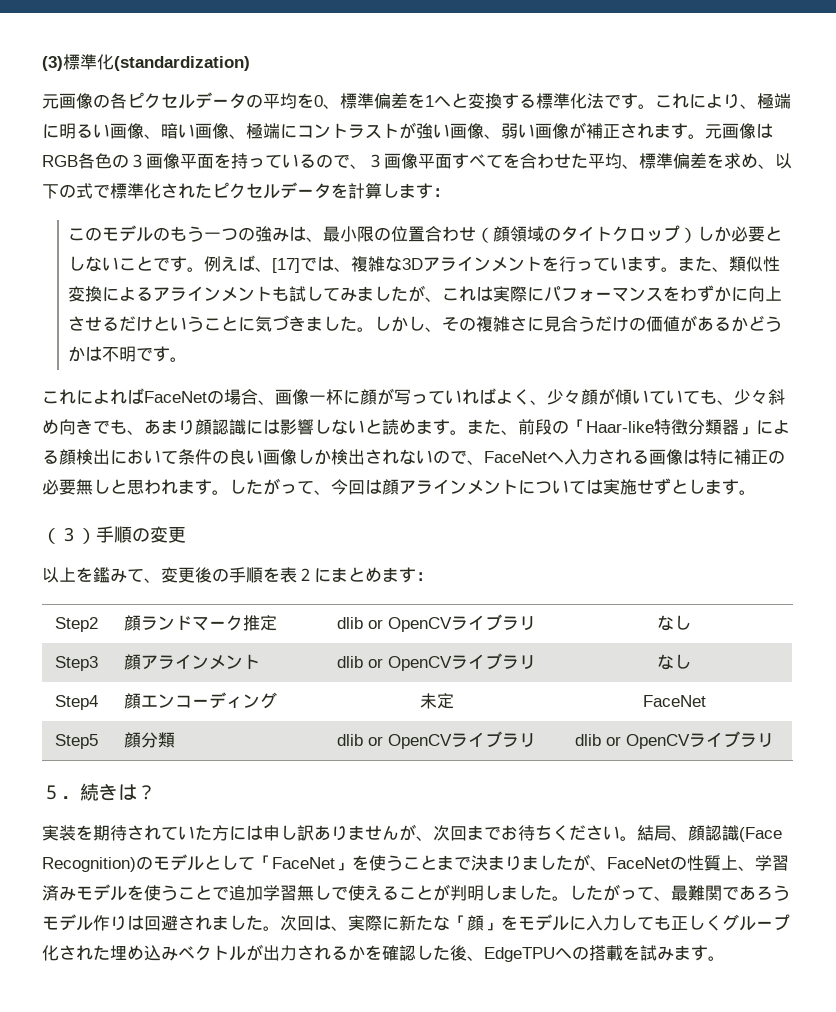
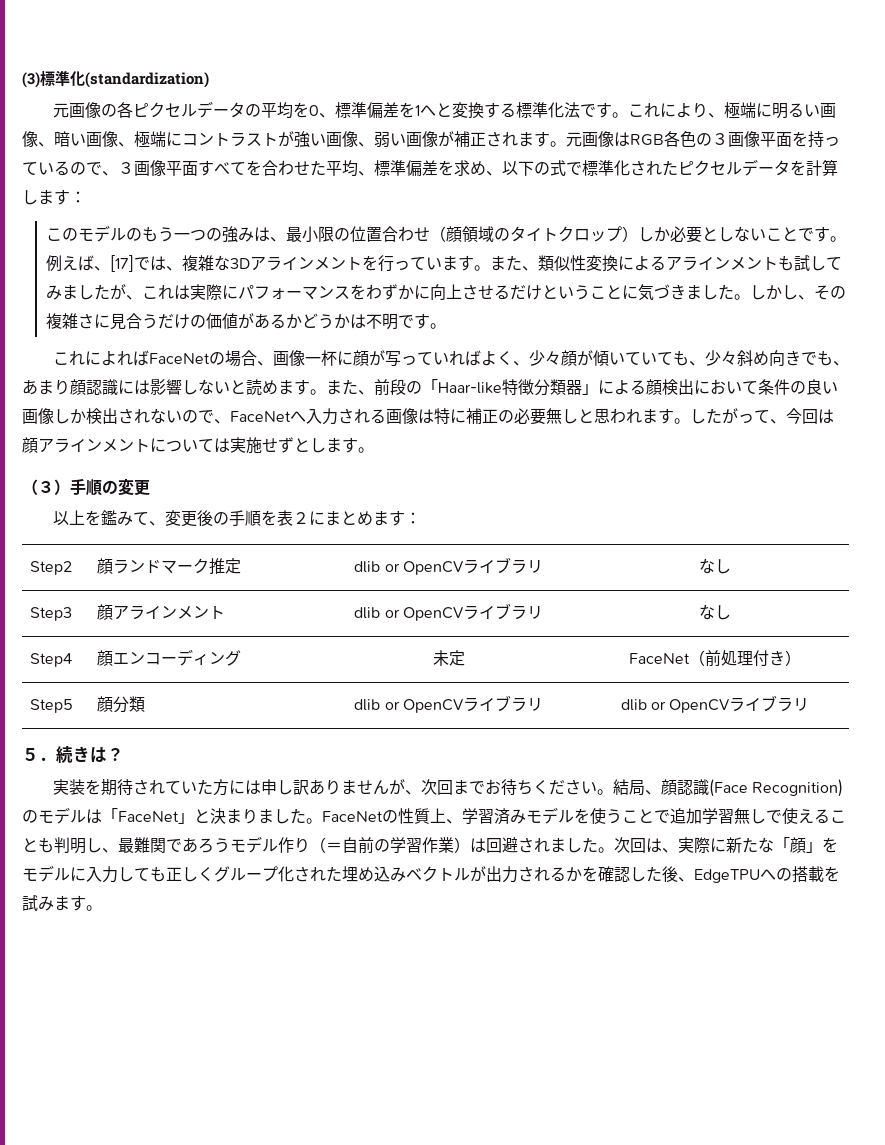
- Step4 | 顔エンコーディング | 未定 | FaceNet
+ Step4 | 顔エンコーディング | 未定 | FaceNet（前処理付き）
- 結局、顔認識(Face Recognition)のモデルとして「FaceNet」を使うことまで決まりましたが、FaceNetの性質上、学習済みモデルを使うことで追加学習無しで使えることが判明しました。したがって、最難関であろうモデル作りは回避されました。
+ 結局、顔認識(Face Recognition)のモデルは「FaceNet」と決まりました。FaceNetの性質上、学習済みモデルを使うことで追加学習無しで使えることも判明し、最難関であろうモデル作り（＝自前の学習作業）は回避されました。

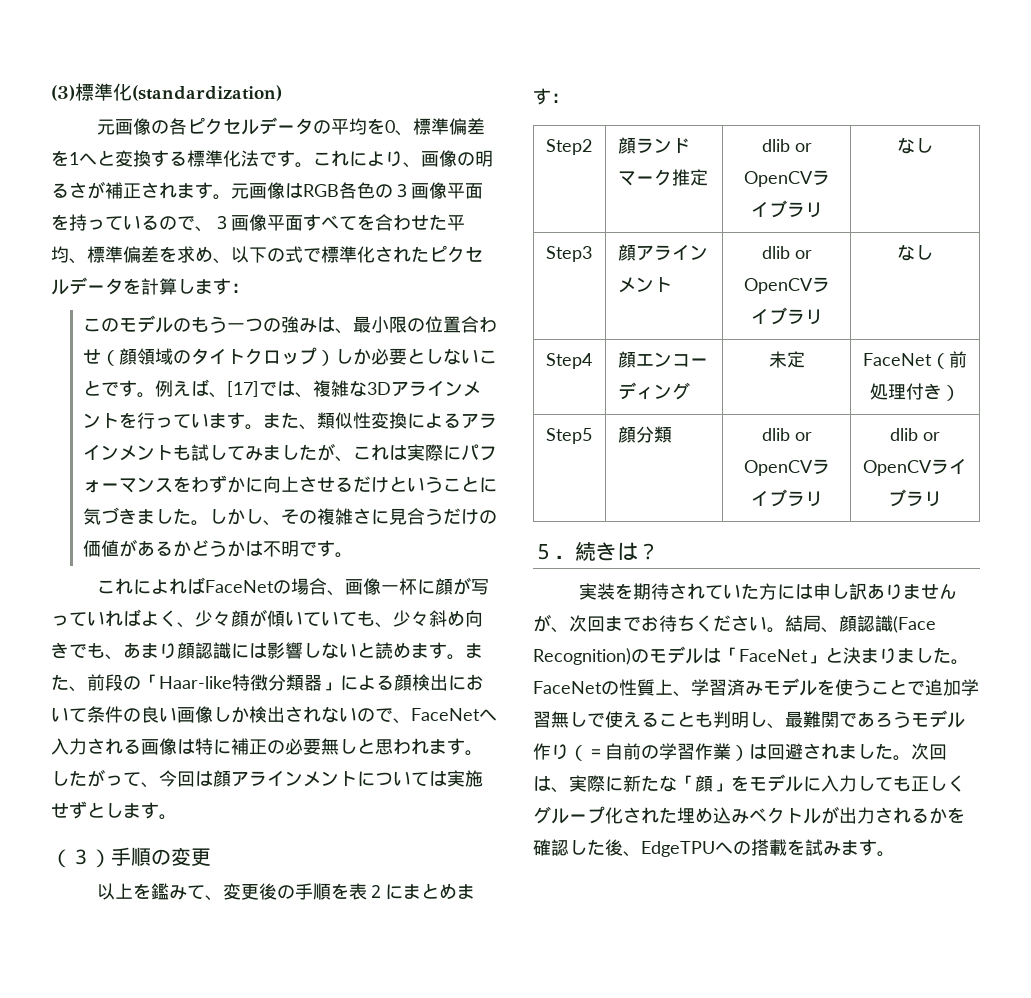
- これにより、極端に明るい画像、暗い画像、極端にコントラストが強い画像、弱い画像が補正されます。
+ これにより、画像の明るさが補正されます。

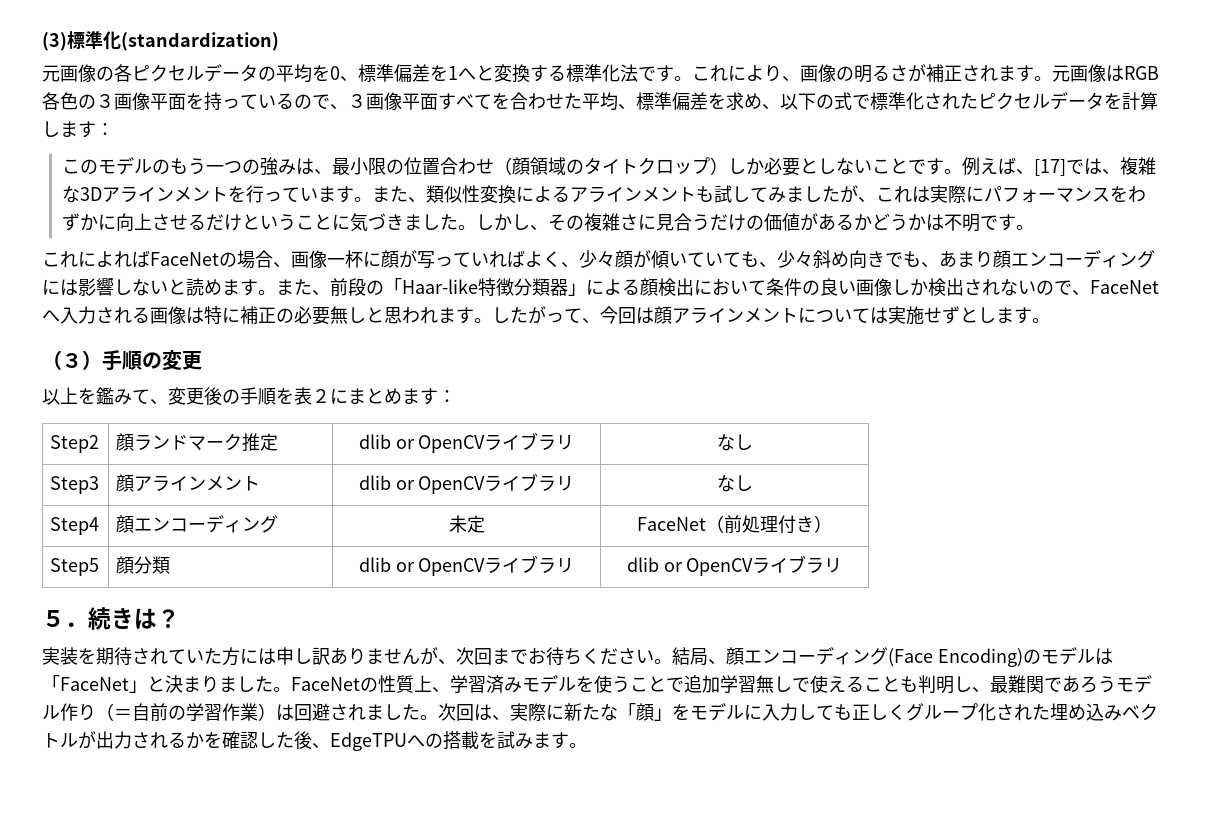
- これによればFaceNetの場合、画像一杯に顔が写っていればよく、少々顔が傾いていても、少々斜め向きでも、あまり顔認識には影響しないと読めます。
+ これによればFaceNetの場合、画像一杯に顔が写っていればよく、少々顔が傾いていても、少々斜め向きでも、あまり顔エンコーディングには影響しないと読めます。
- 結局、顔認識(Face Recognition)のモデルは「FaceNet」と決まりました。
+ 結局、顔エンコーディング(Face Encoding)のモデルは「FaceNet」と決まりました。

